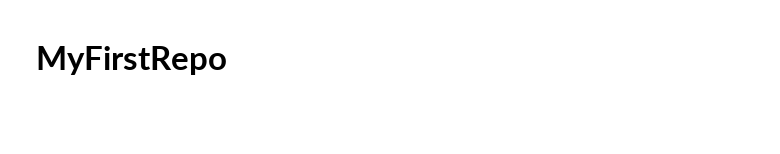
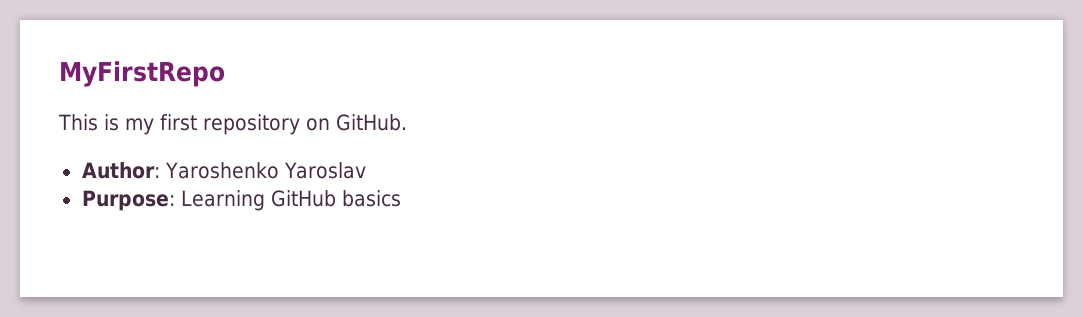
+ This is my first repository on GitHub.
+ Author: Yaroshenko Yaroslav
+ Purpose: Learning GitHub basics

